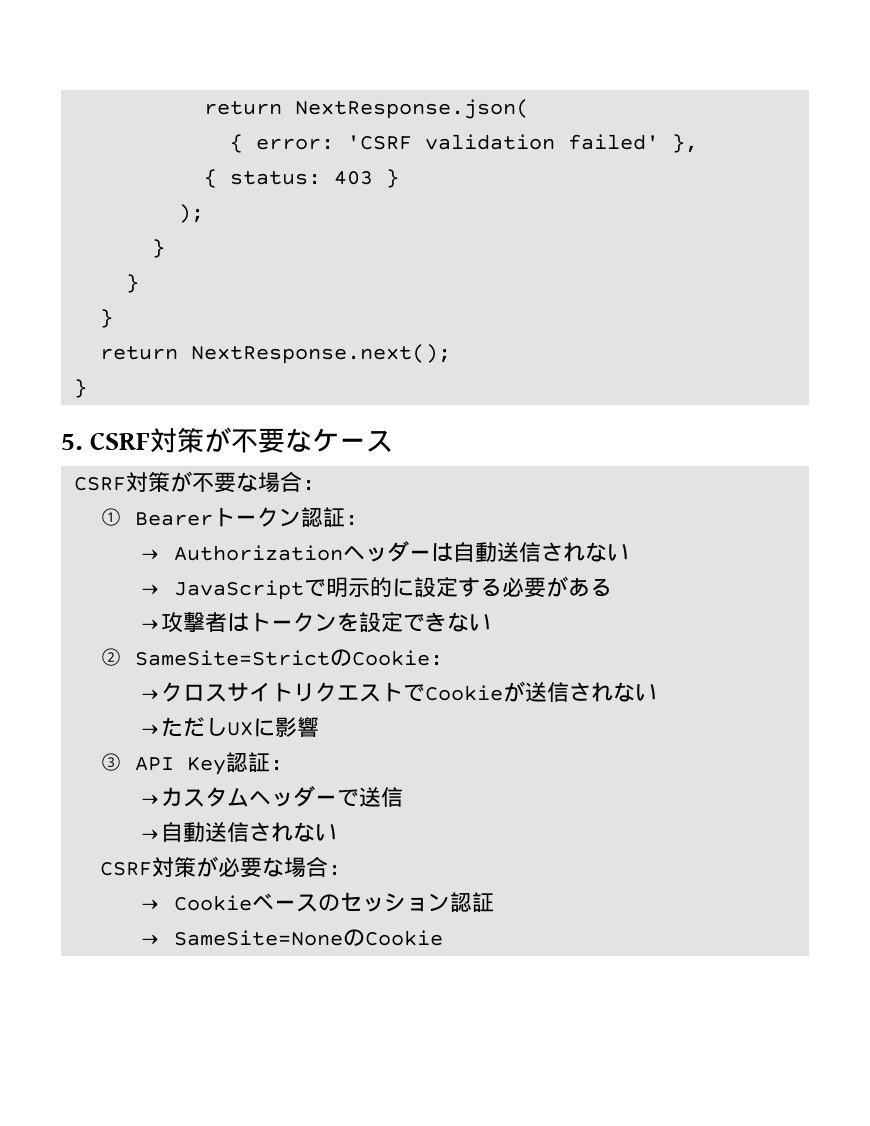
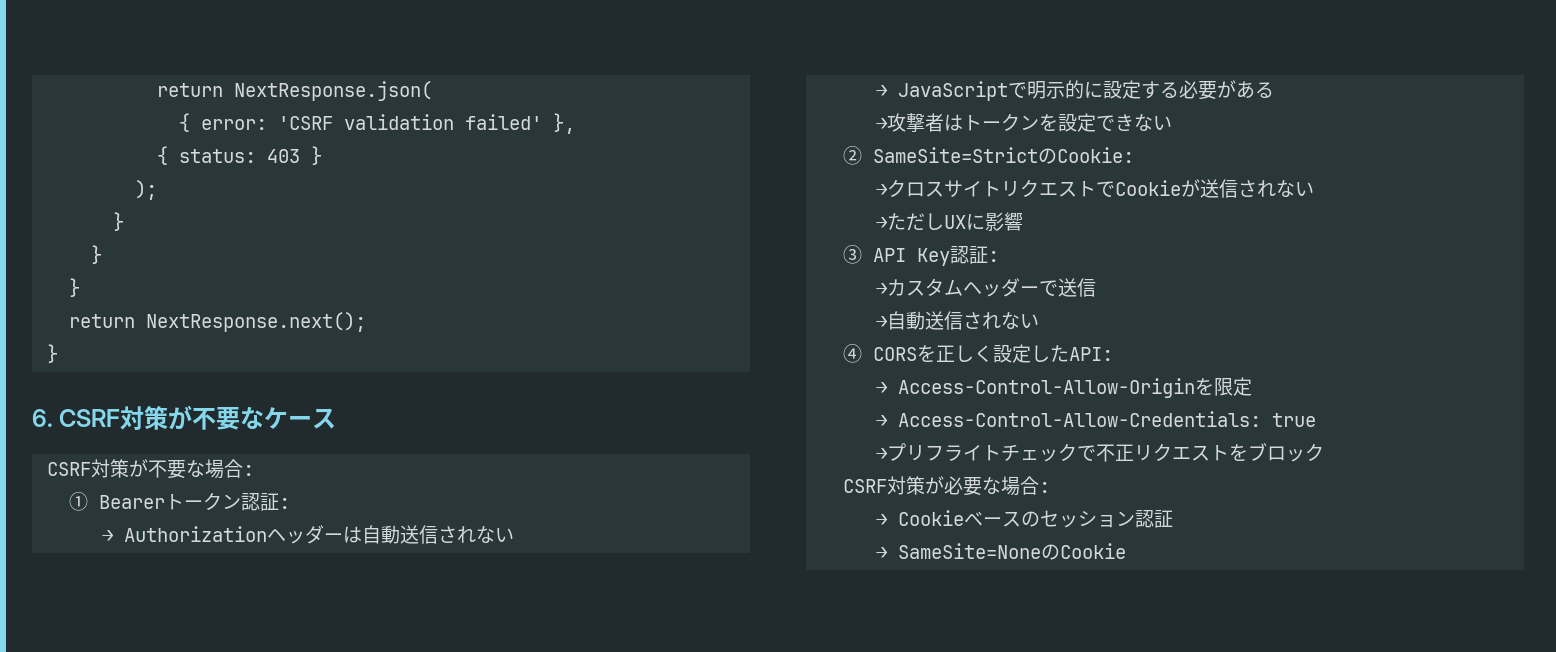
- 5. CSRF対策が不要なケース
+ 6. CSRF対策が不要なケース
+ ④ CORSを正しく設定したAPI:
+ → Access-Control-Allow-Originを限定
+ → Access-Control-Allow-Credentials: true
+ →プリフライトチェックで不正リクエストをブロック

